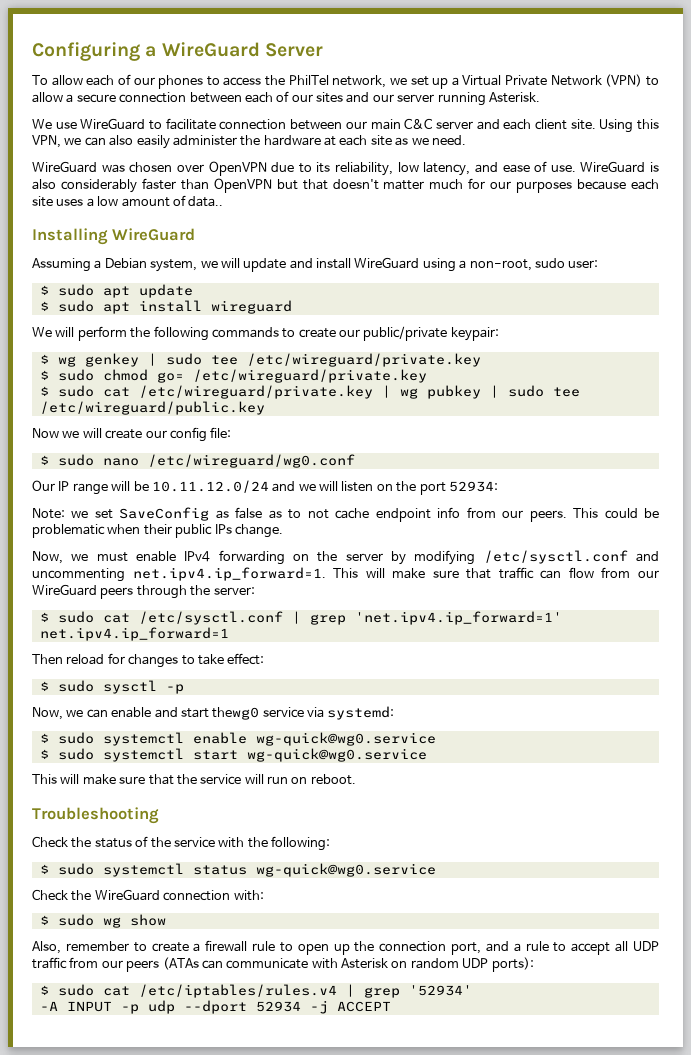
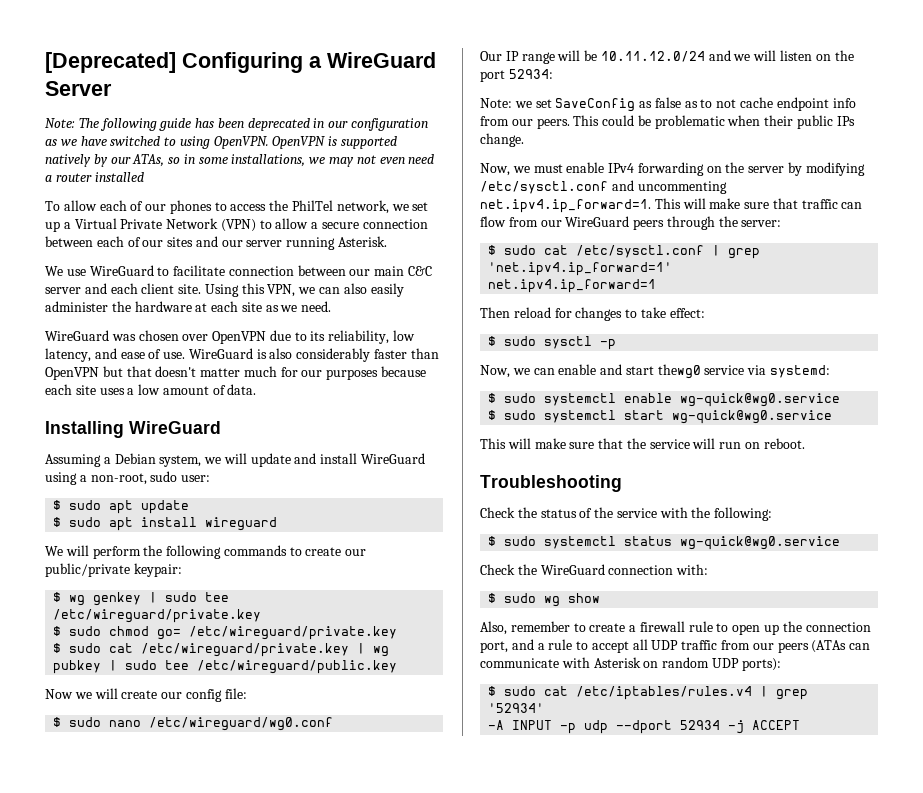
- Configuring a WireGuard Server
+ [Deprecated] Configuring a WireGuard Server
+ Note: The following guide has been deprecated in our configuration as we have switched to using OpenVPN. OpenVPN is supported natively by our ATAs, so in some installations, we may not even need a router installed
- WireGuard is also considerably faster than OpenVPN but that doesn't matter much for our purposes because each site uses a low amount of data..
+ WireGuard is also considerably faster than OpenVPN but that doesn't matter much for our purposes because each site uses a low amount of data.

